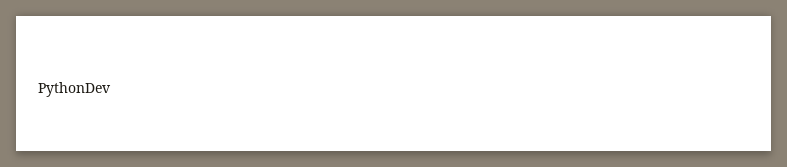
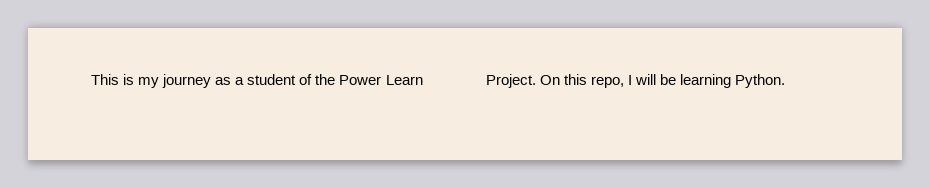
- PythonDev
+ This is my journey as a student of the Power Learn Project. On this repo, I will be learning Python.

